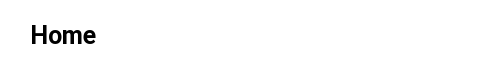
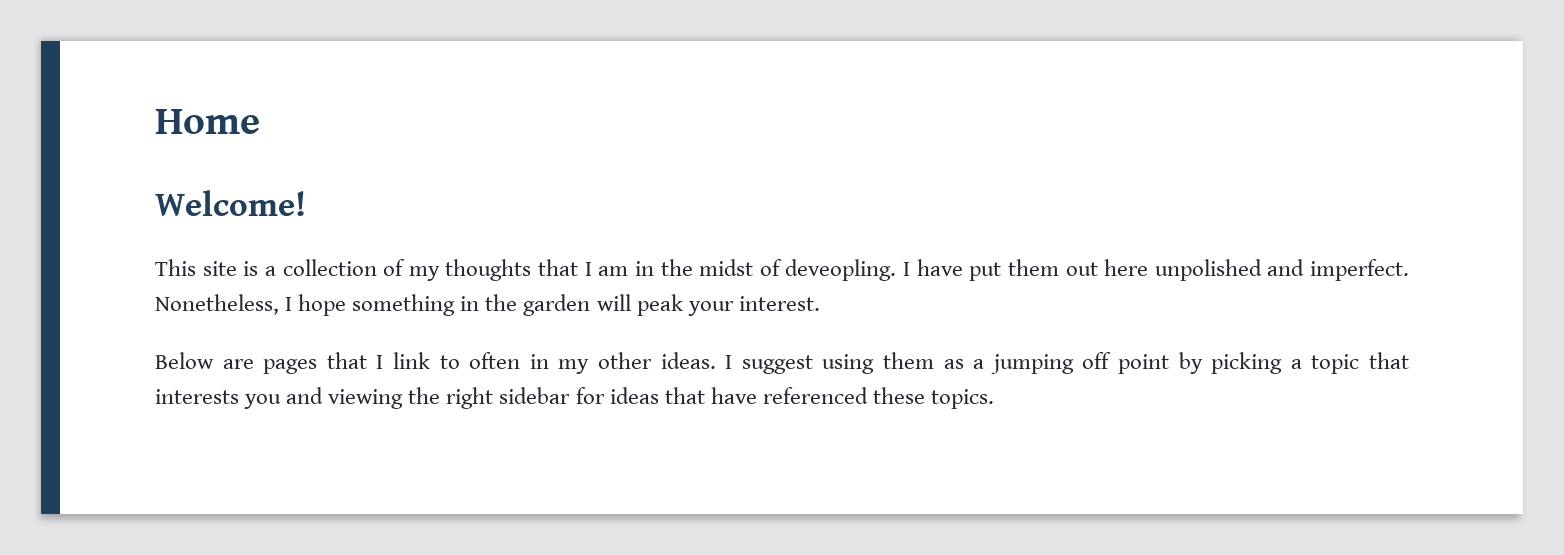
+ Welcome!
+ This site is a collection of my thoughts that I am in the midst of deveopling. I have put them out here unpolished and imperfect. Nonetheless, I hope something in the garden will peak your interest.
+ Below are pages that I link to often in my other ideas. I suggest using them as a jumping off point by picking a topic that interests you and viewing the right sidebar for ideas that have referenced these topics.

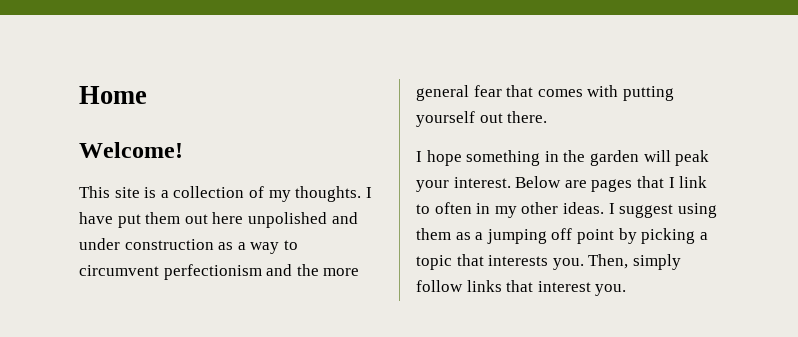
- This site is a collection of my thoughts that I am in the midst of deveopling.
+ This site is a collection of my thoughts.
- I have put them out here unpolished and imperfect. Nonetheless, I hope something in the garden will peak your interest.
- Below are pages that I link to often in my other ideas.
+ I have put them out here unpolished and under construction as a way to circumvent perfectionism and the more general fear that comes with putting yourself out there.
+ I hope something in the garden will peak your interest. Below are pages that I link to often in my other ideas.
- I suggest using them as a jumping off point by picking a topic that interests you and viewing the right sidebar for ideas that have referenced these topics.
+ I suggest using them as a jumping off point by picking a topic that interests you. Then, simply follow links that interest you.

